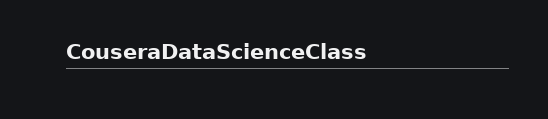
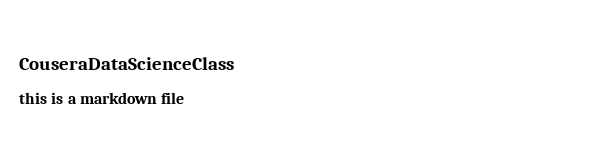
+ this is a markdown file

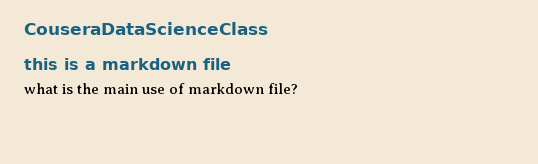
+ what is the main use of markdown file?

